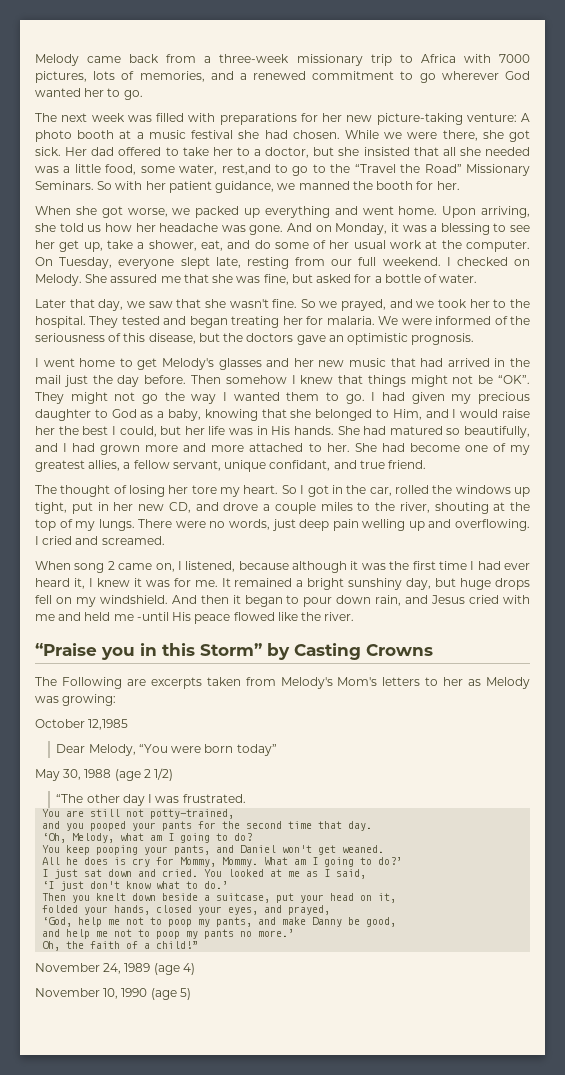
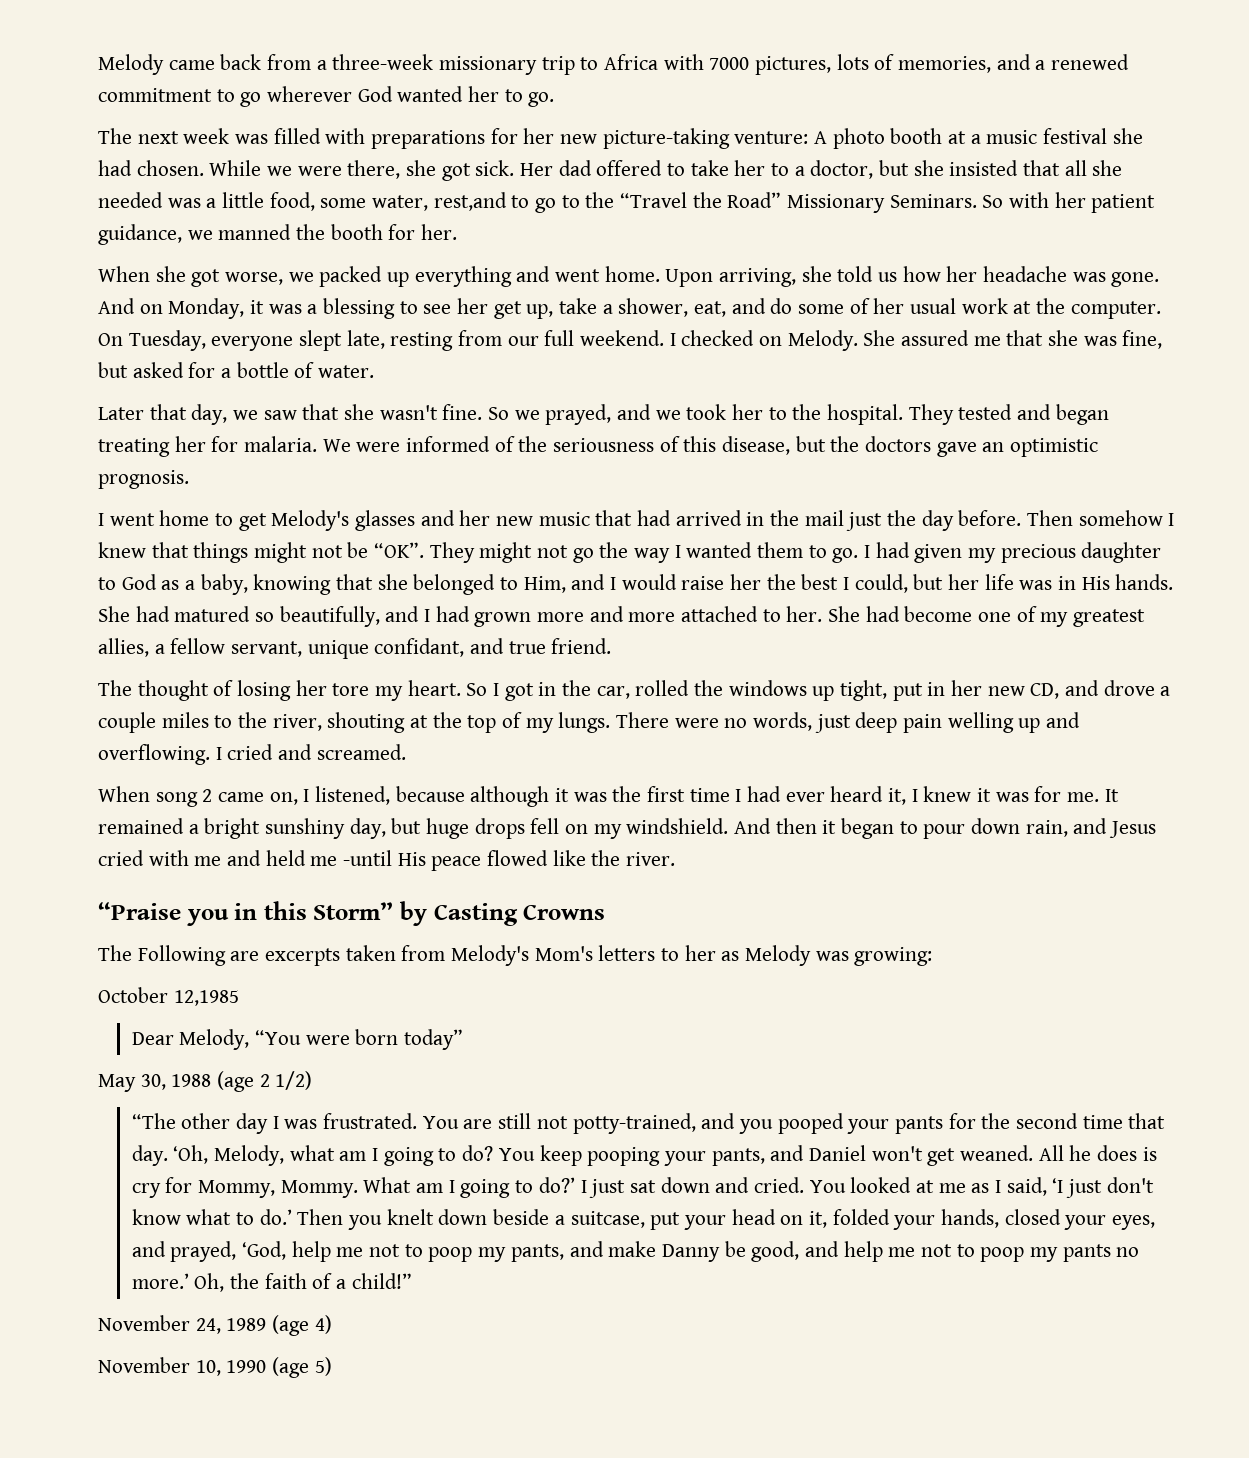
- “The other day I was frustrated.
- You are still not potty-trained,
- and you pooped your pants for the second time that day.
- ‘Oh, Melody, what am I going to do?
- You keep pooping your pants, and Daniel won't get weaned.
- All he does is cry for Mommy, Mommy.
+ “The other day I was frustrated. You are still not potty-trained, and you pooped your pants for the second time that day. ‘Oh, Melody, what am I going to do? You keep pooping your pants, and Daniel won't get weaned. All he does is cry for Mommy, Mommy.
- What am I going to do?’
- I just sat down and cried.
+ What am I going to do?’ I just sat down and cried.
- You looked at me as I said,
- ‘I just don't know what to do.’
- Then you knelt down beside a suitcase, put your head on it,
- folded your hands, closed your eyes, and prayed,
- ‘God, help me not to poop my pants, and make Danny be good,
- and help me not to poop my pants no more.’
- Oh, the faith of a child!”
+ You looked at me as I said, ‘I just don't know what to do.’ Then you knelt down beside a suitcase, put your head on it, folded your hands, closed your eyes, and prayed, ‘God, help me not to poop my pants, and make Danny be good, and help me not to poop my pants no more.’ Oh, the faith of a child!”

